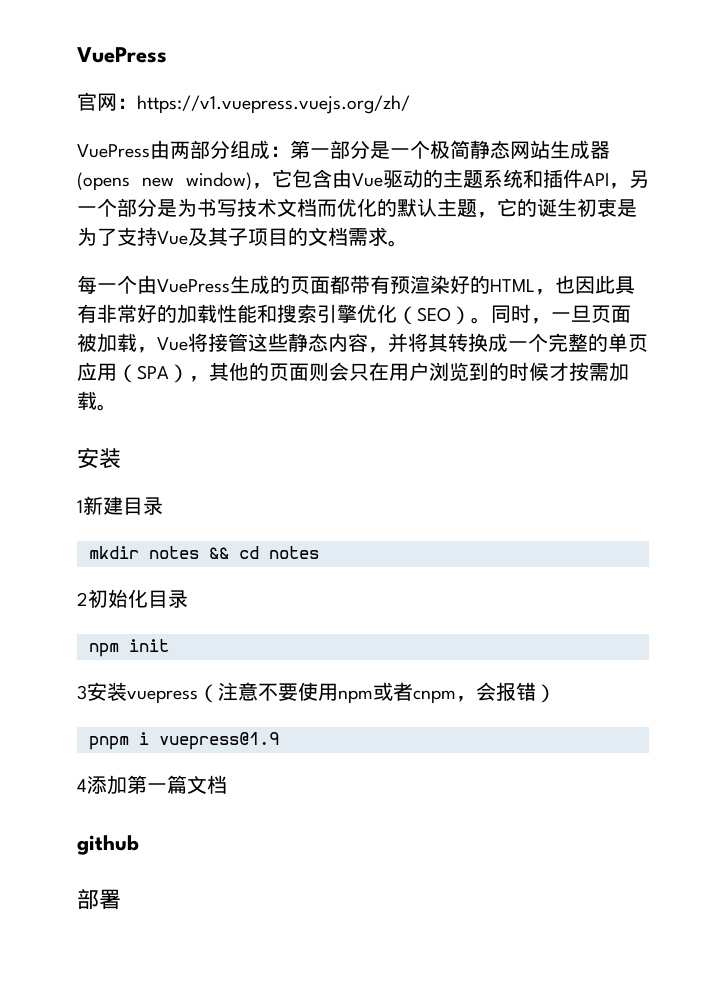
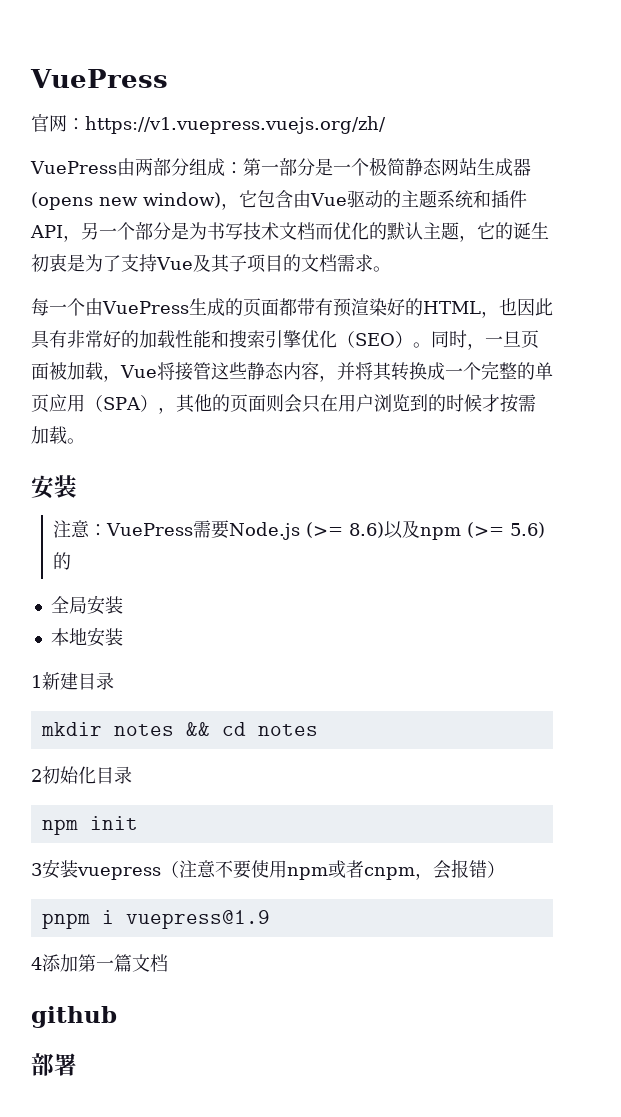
+ 注意：VuePress需要Node.js (>= 8.6)以及npm (>= 5.6)的
+ 全局安装
+ 本地安装

